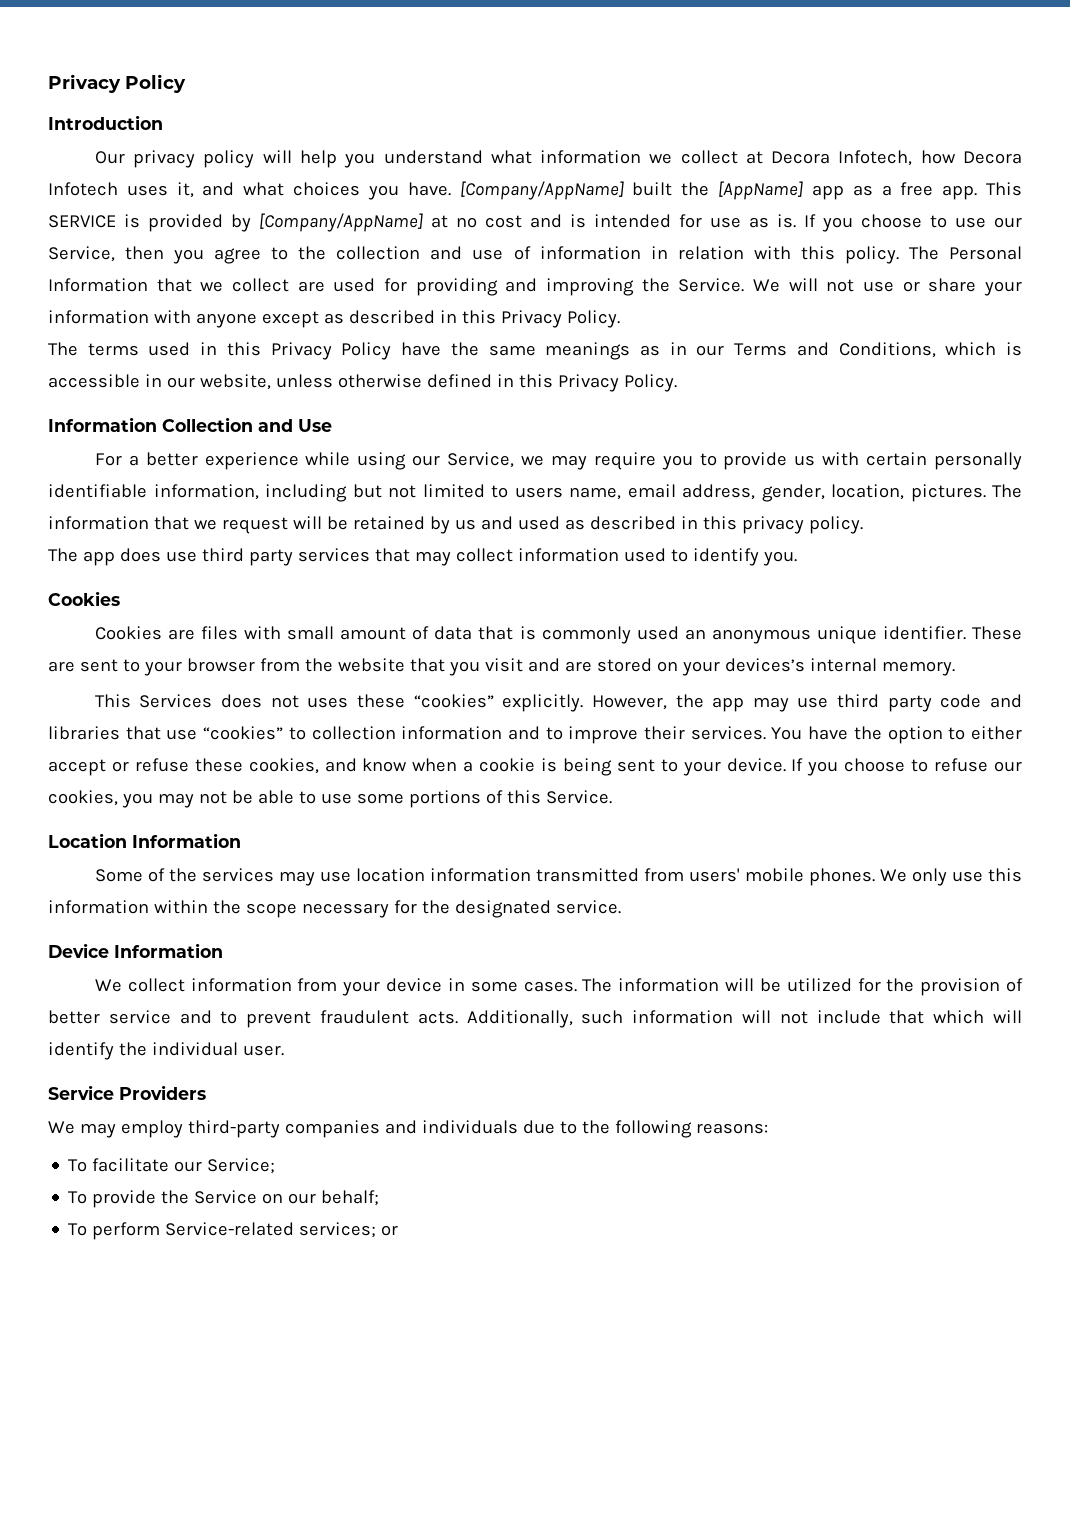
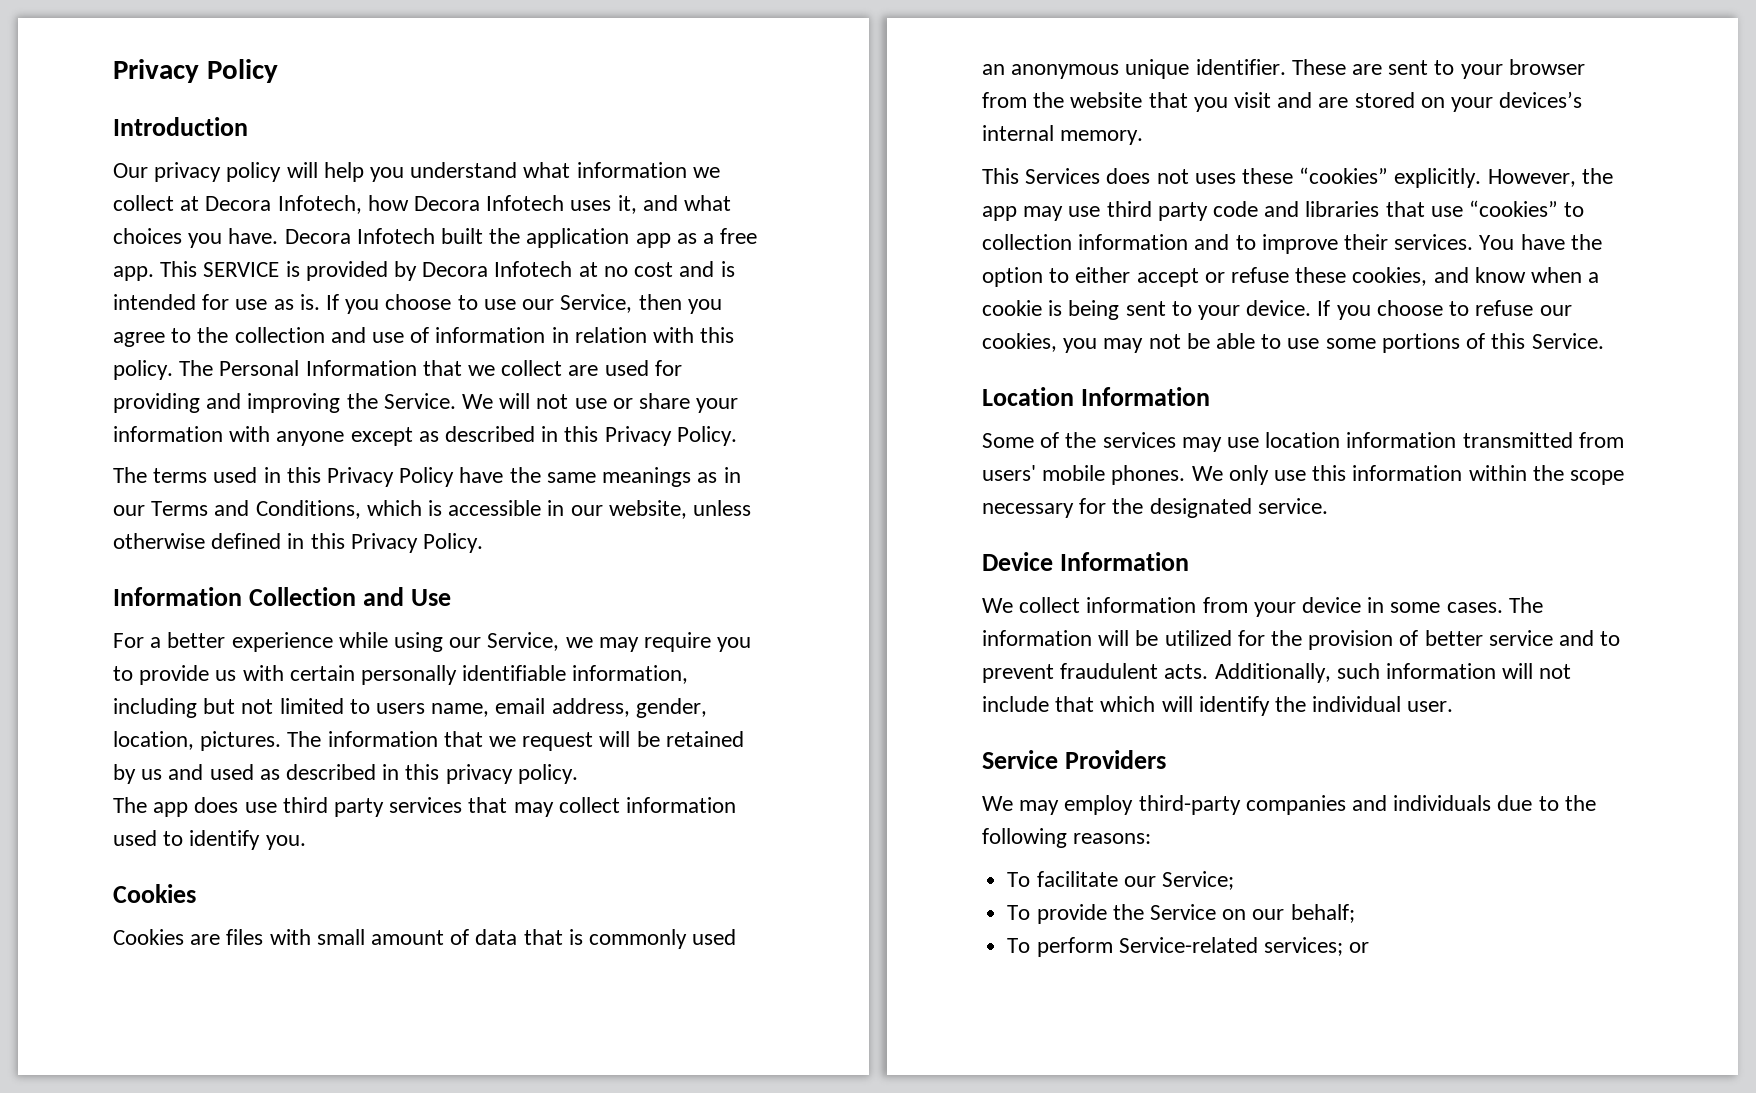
- [Company/AppName] built the [AppName] app as a free app.
+ Decora Infotech built the application app as a free app.
- This SERVICE is provided by [Company/AppName] at no cost and is intended for use as is.
+ This SERVICE is provided by Decora Infotech at no cost and is intended for use as is.

